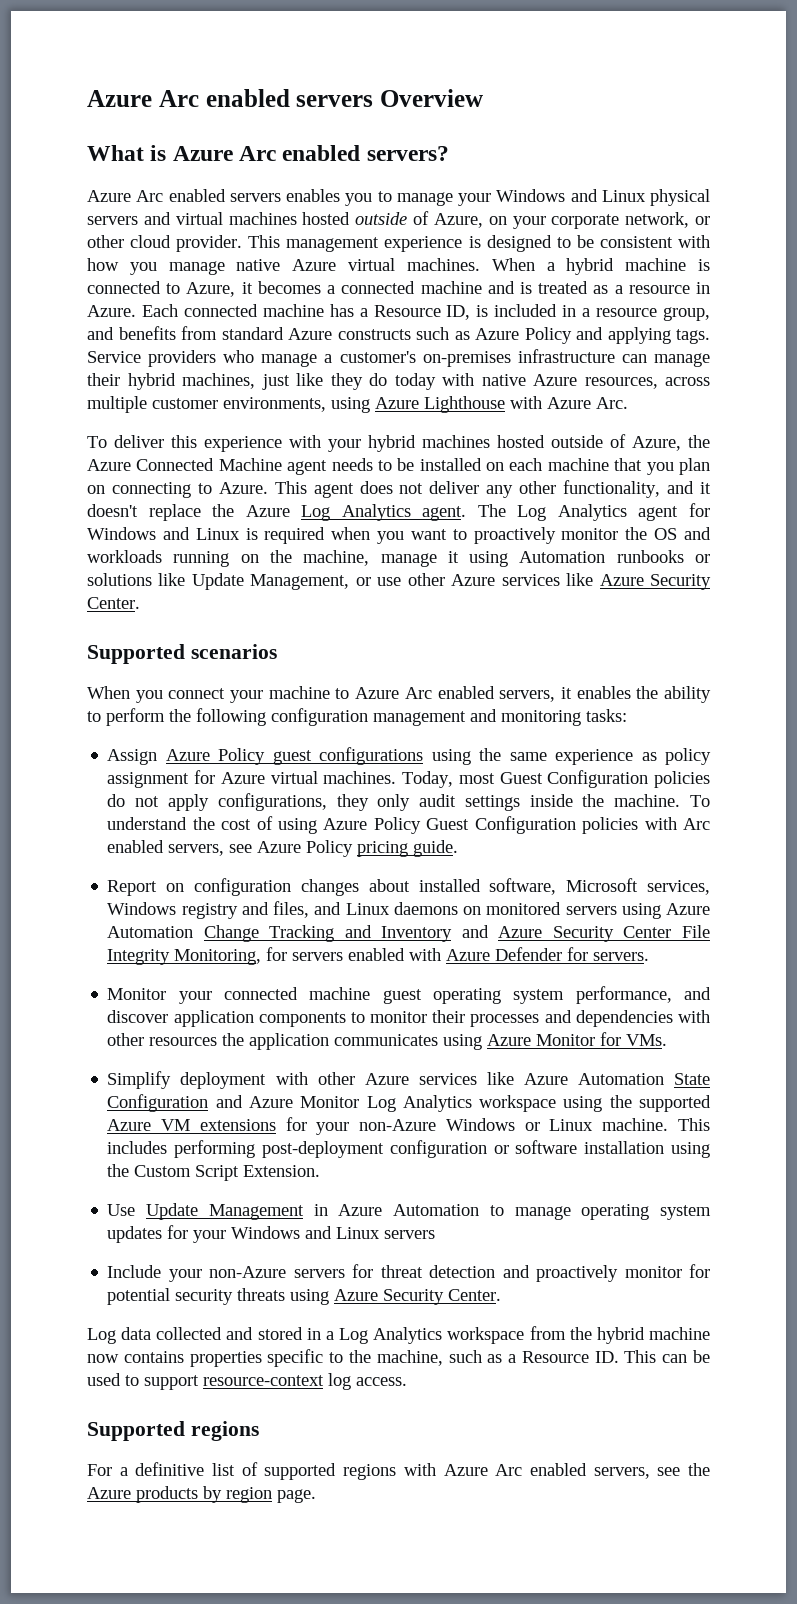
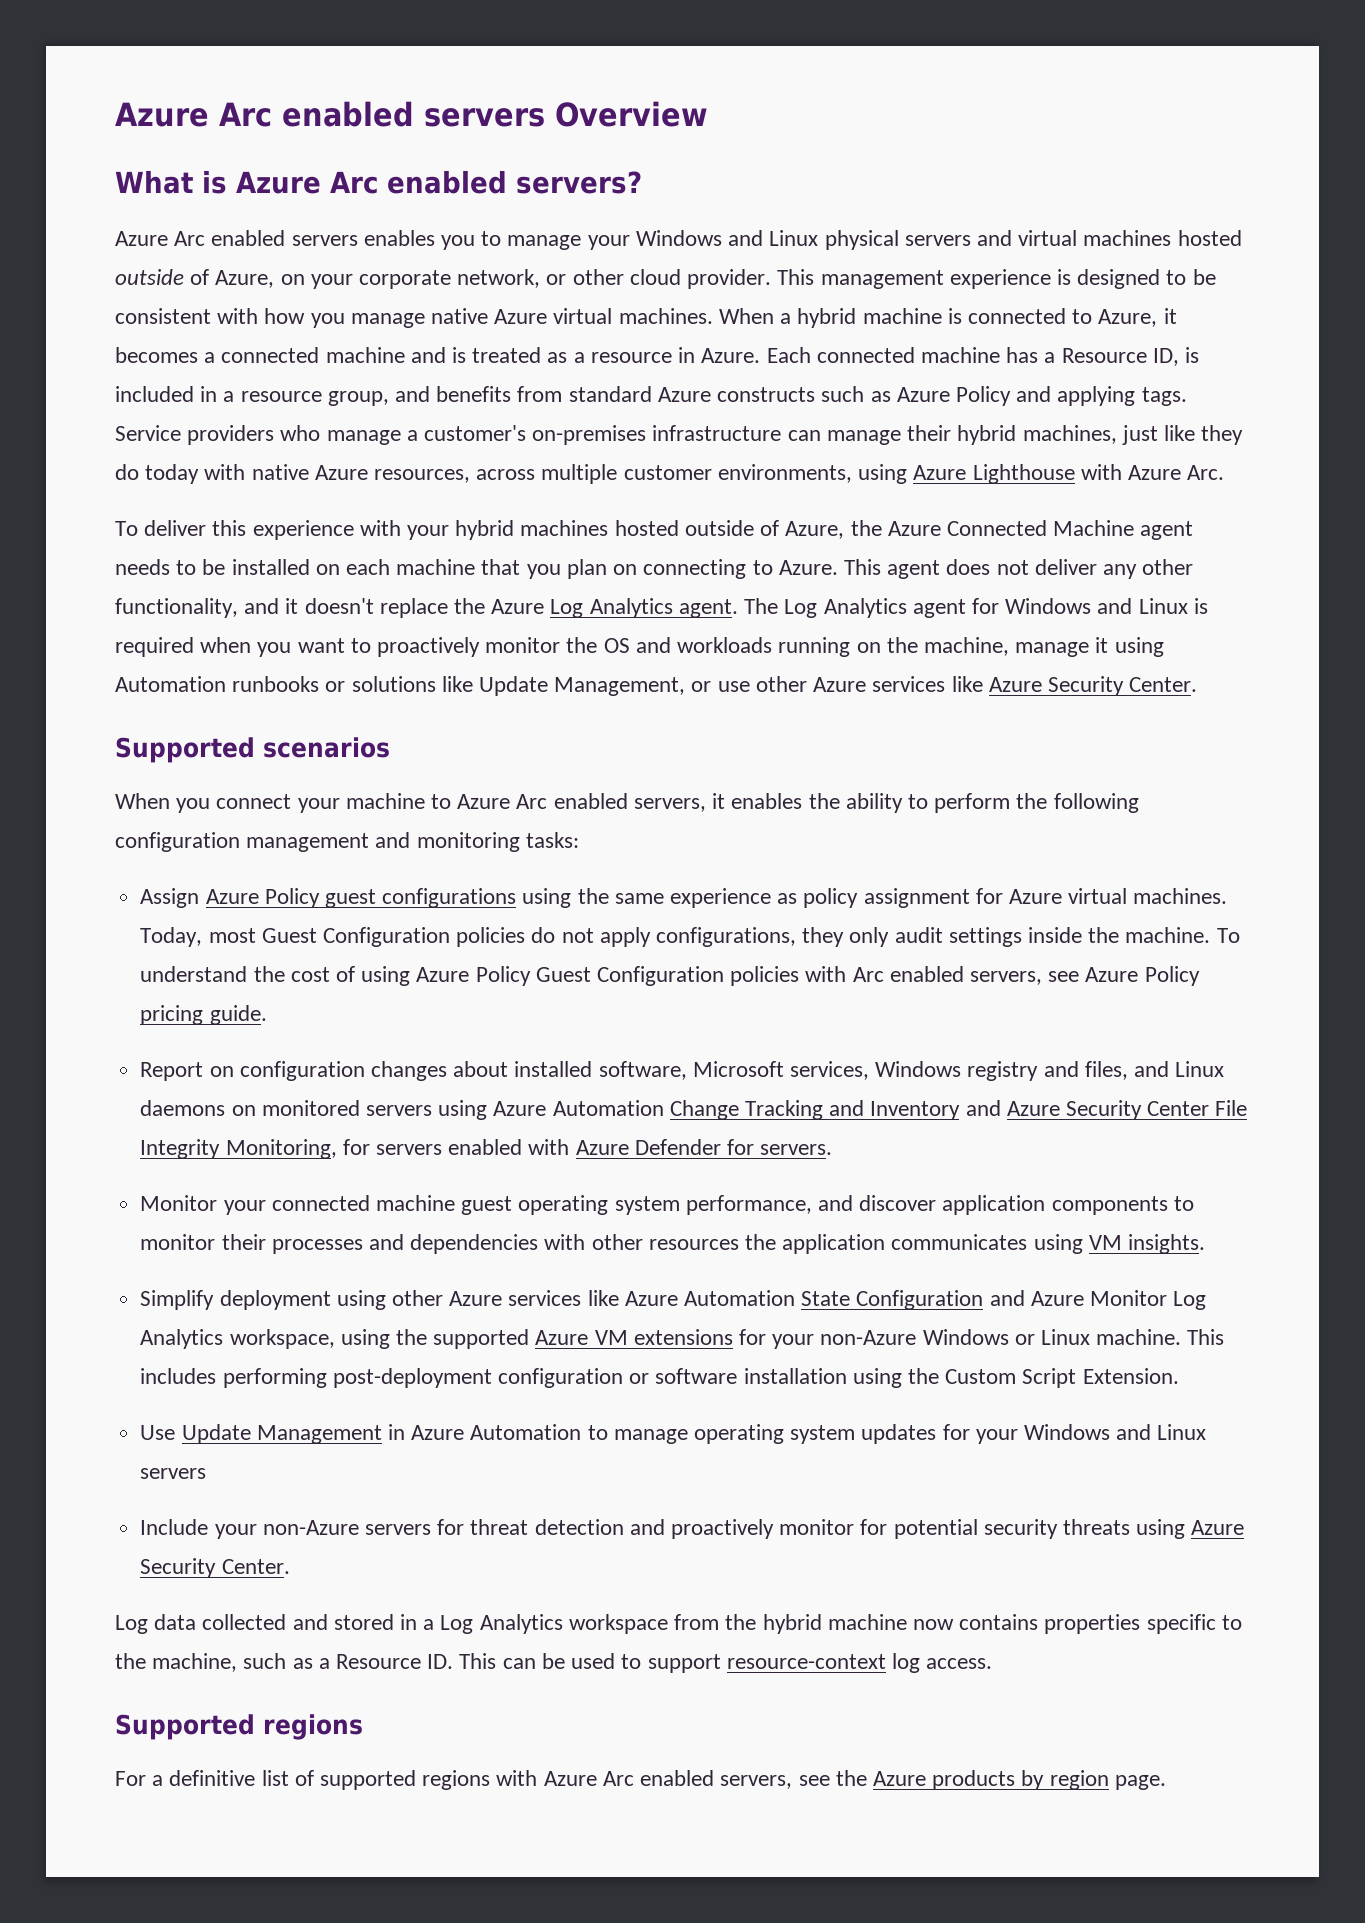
- Monitor your connected machine guest operating system performance, and discover application components to monitor their processes and dependencies with other resources the application communicates using Azure Monitor for VMs.
+ Monitor your connected machine guest operating system performance, and discover application components to monitor their processes and dependencies with other resources the application communicates using VM insights.
- Simplify deployment with other Azure services like Azure Automation State Configuration and Azure Monitor Log Analytics workspace using the supported Azure VM extensions for your non-Azure Windows or Linux machine.
+ Simplify deployment using other Azure services like Azure Automation State Configuration and Azure Monitor Log Analytics workspace, using the supported Azure VM extensions for your non-Azure Windows or Linux machine.

